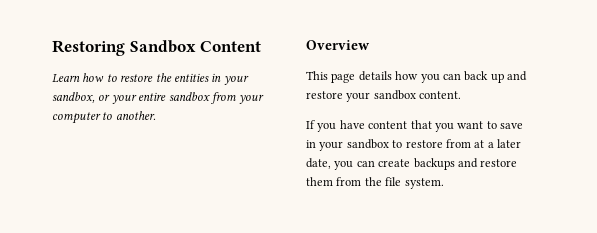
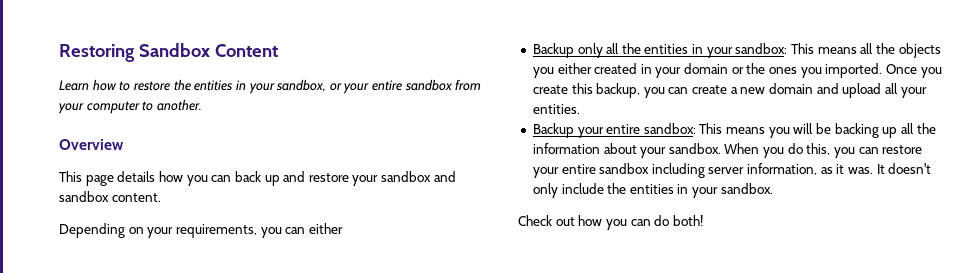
- This page details how you can back up and restore your sandbox content.
+ This page details how you can back up and restore your sandbox and sandbox content.
- If you have content that you want to save in your sandbox to restore from at a later date, you can create backups and restore them from the file system.
+ Depending on your requirements, you can either
+ Backup only all the entities in your sandbox: This means all the objects you either created in your domain or the ones you imported. Once you create this backup, you can create a new domain and upload all your entities.
+ Backup your entire sandbox: This means you will be backing up all the information about your sandbox. When you do this, you can restore your entire sandbox including server information, as it was. It doesn't only include the entities in your sandbox.
+ Check out how you can do both!

